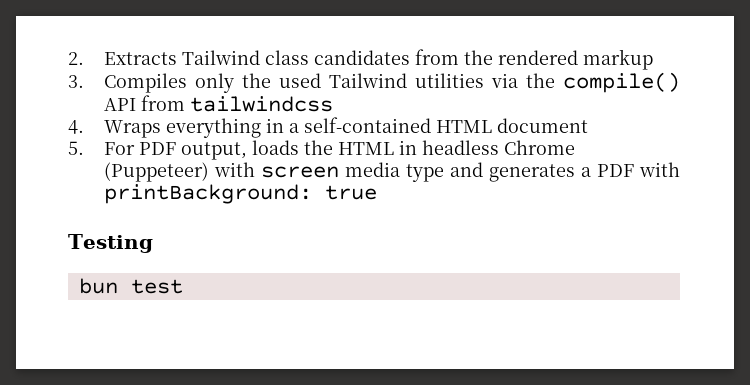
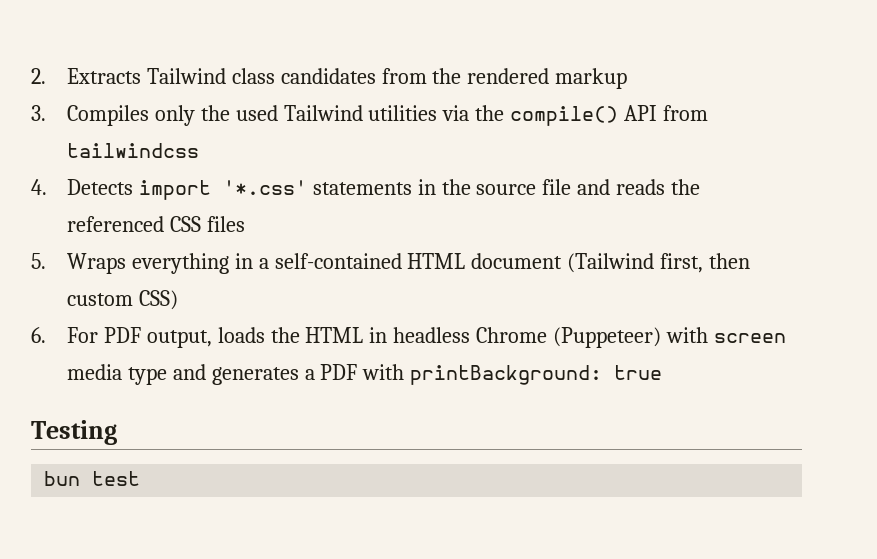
- 4. Wraps everything in a self-contained HTML document
- 5. For PDF output, loads the HTML in headless Chrome (Puppeteer) with screen media type and generates a PDF with printBackground: true
+ 4. Detects import '*.css' statements in the source file and reads the referenced CSS files
+ 5. Wraps everything in a self-contained HTML document (Tailwind first, then custom CSS)
+ 6. For PDF output, loads the HTML in headless Chrome (Puppeteer) with screen media type and generates a PDF with printBackground: true

